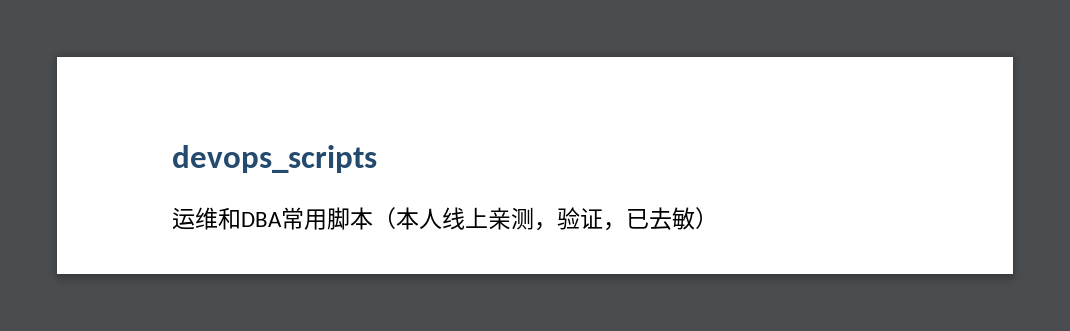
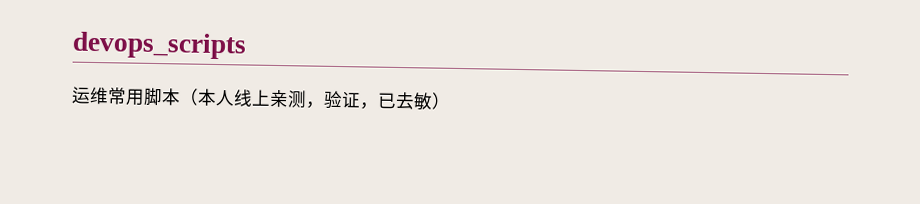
- 运维和DBA常用脚本（本人线上亲测，验证，已去敏）
+ 运维常用脚本（本人线上亲测，验证，已去敏）

